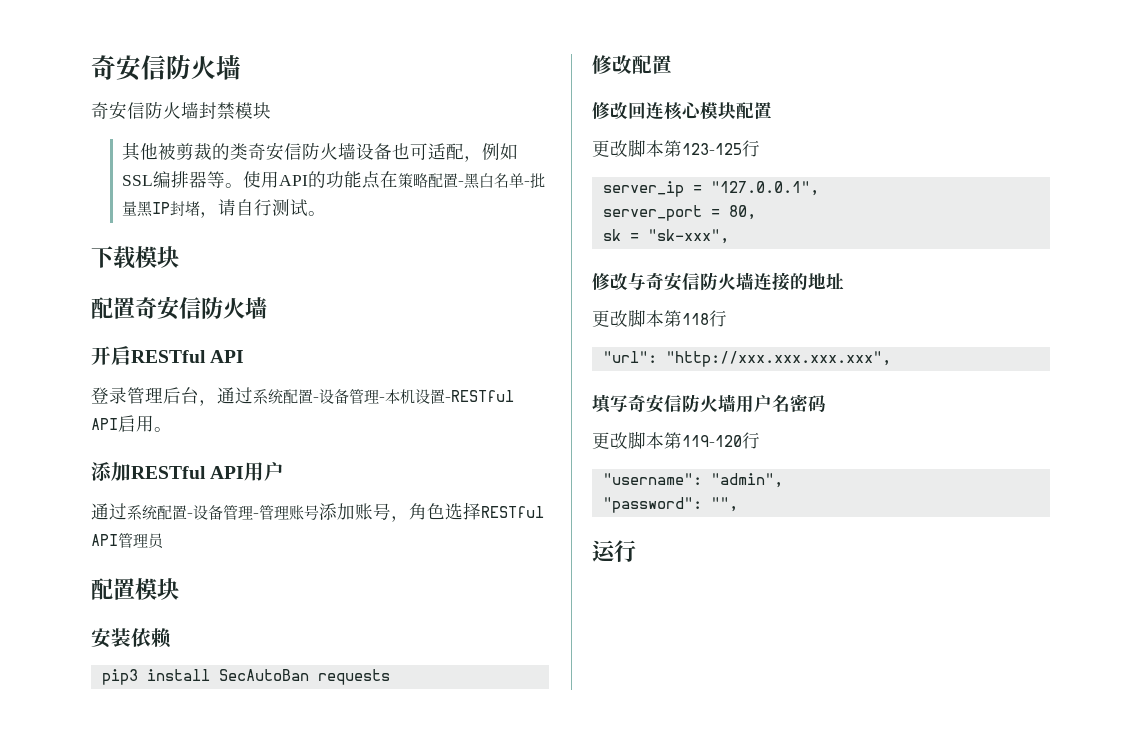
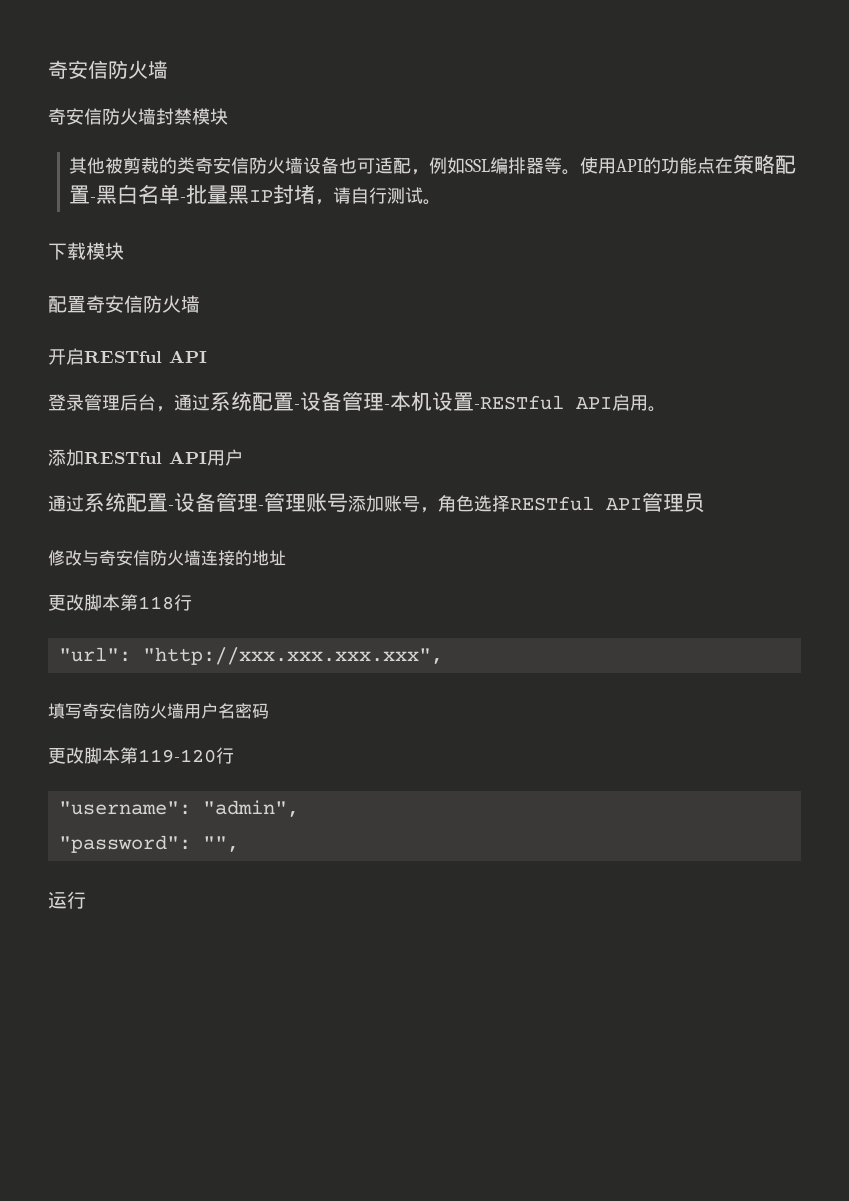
- 配置模块
- 安装依赖
- pip3 install SecAutoBan requests
- 修改配置
- 修改回连核心模块配置
- 更改脚本第123-125行
- server_ip = "127.0.0.1",
- server_port = 80,
- sk = "sk-xxx",

